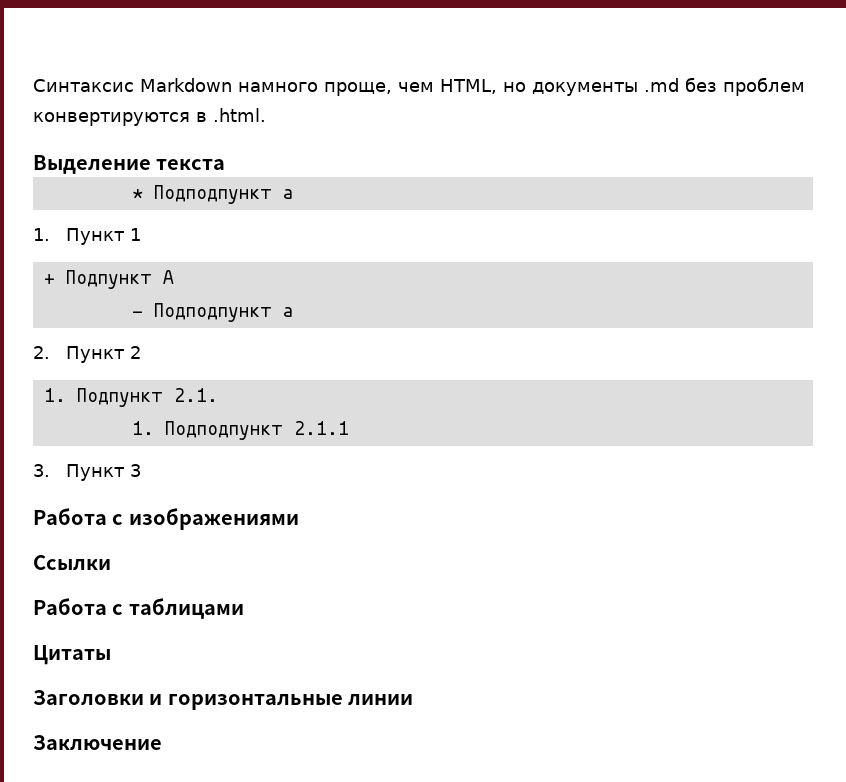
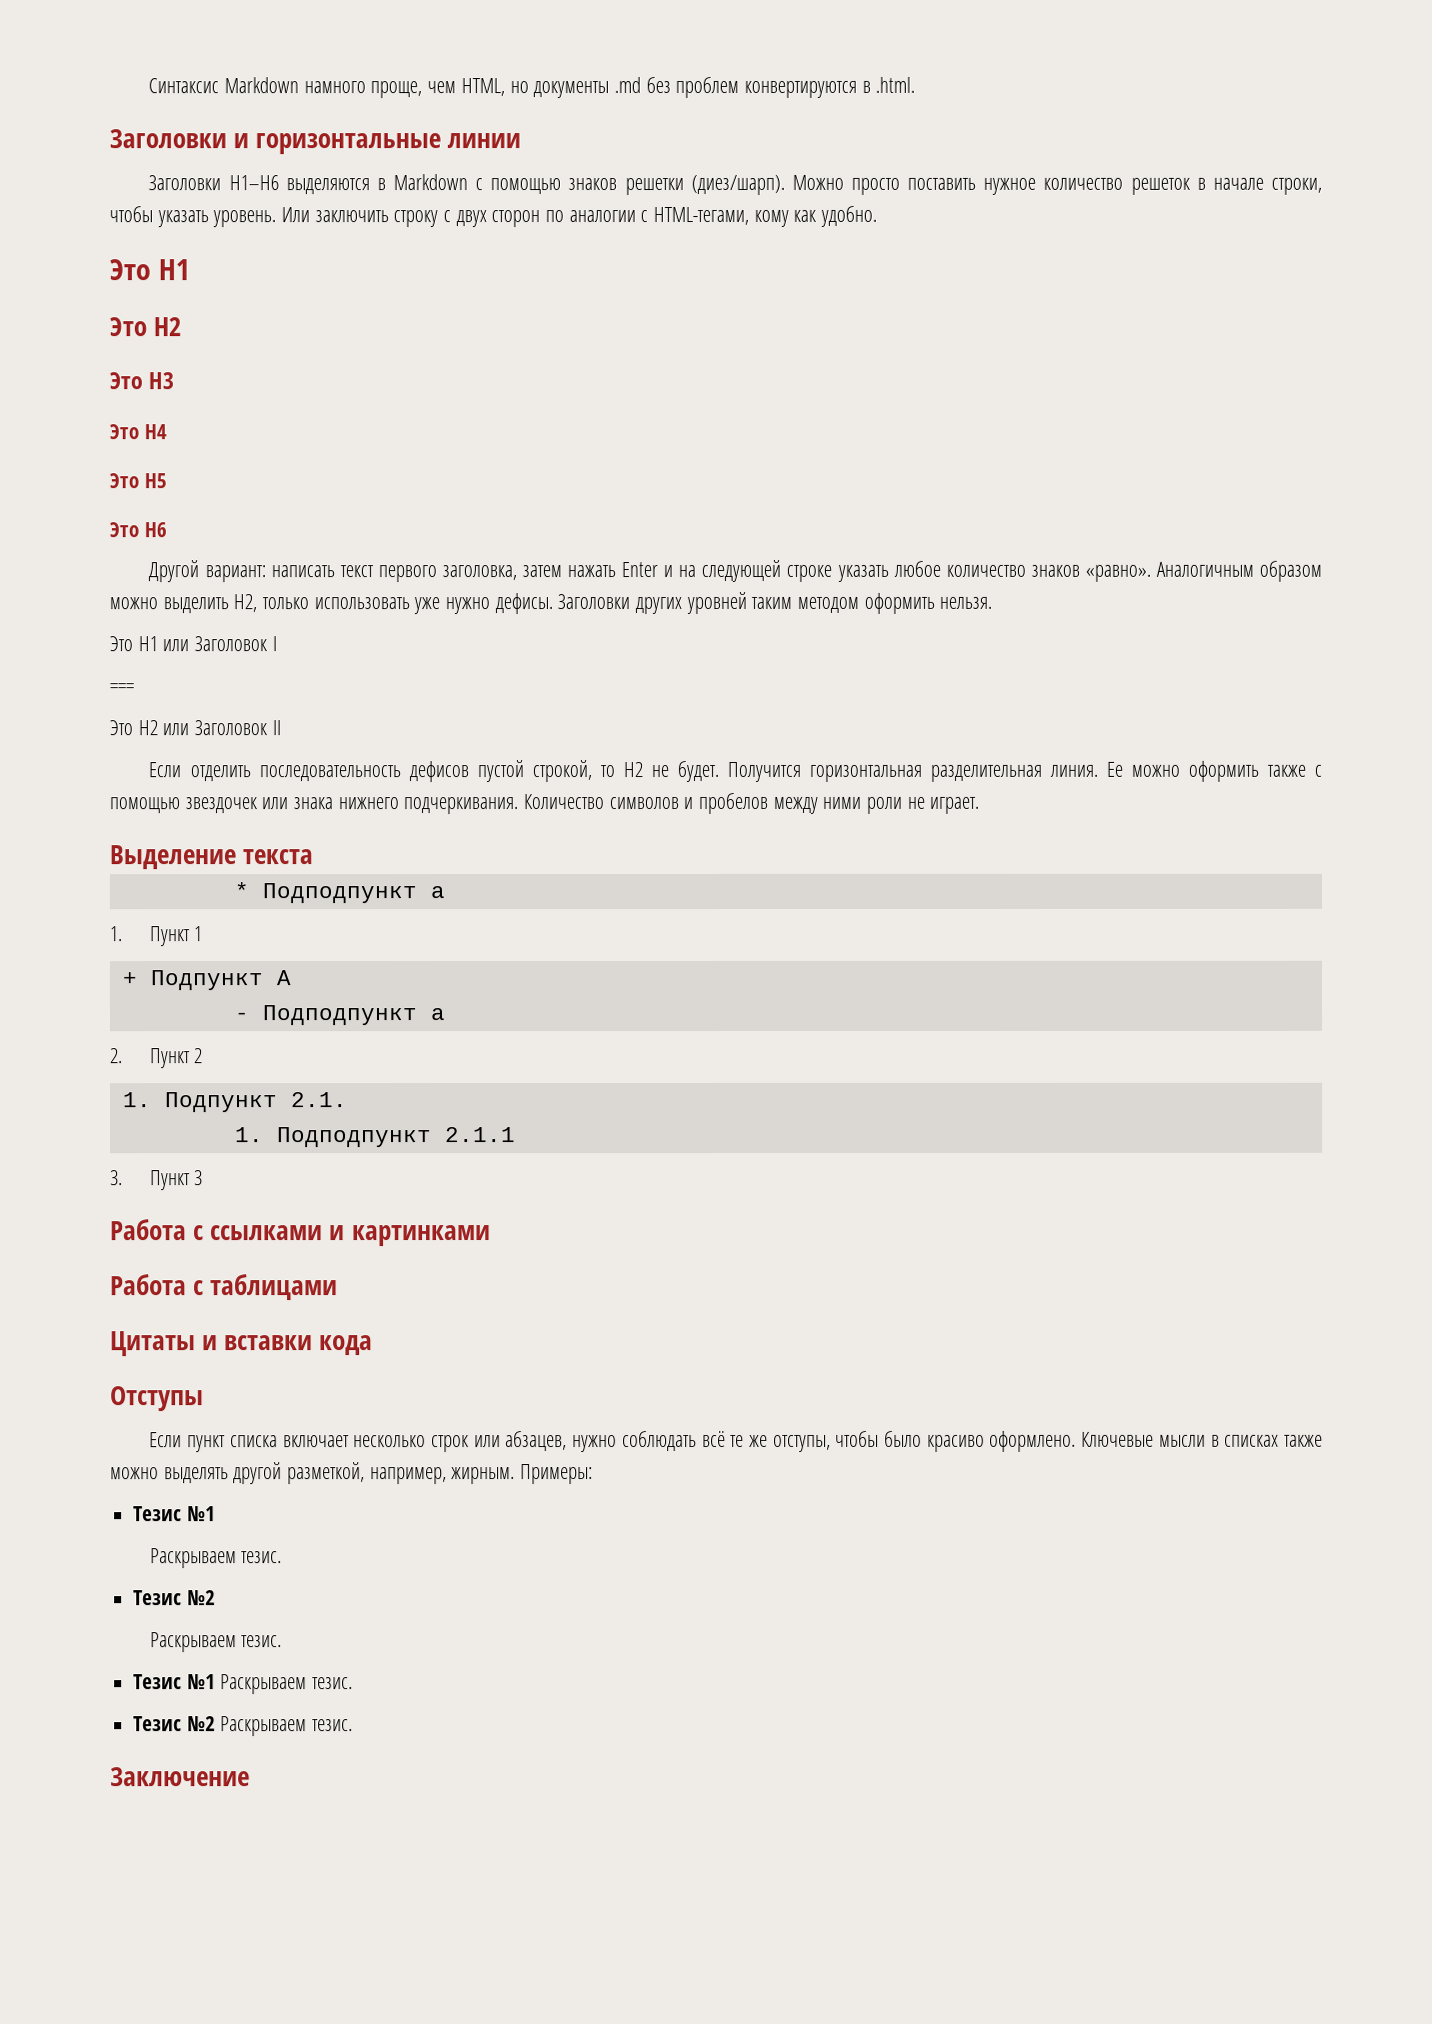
+ Заголовки и горизонтальные линии
+ Заголовки H1–H6 выделяются в Markdown с помощью знаков решетки (диез/шарп). Можно просто поставить нужное количество решеток в начале строки, чтобы указать уровень. Или заключить строку с двух сторон по аналогии с HTML-тегами, кому как удобно.
+ Это H1
+ Это H2
+ Это H3
+ Это H4
+ Это H5
+ Это H6
+ Другой вариант: написать текст первого заголовка, затем нажать Enter и на следующей строке указать любое количество знаков «равно». Аналогичным образом можно выделить H2, только использовать уже нужно дефисы. Заголовки других уровней таким методом оформить нельзя.
+ Это H1 или Заголовок I
+ ===
+ Это H2 или Заголовок II
+ Если отделить последовательность дефисов пустой строкой, то H2 не будет. Получится горизонтальная разделительная линия. Ее можно оформить также с помощью звездочек или знака нижнего подчеркивания. Количество символов и пробелов между ними роли не играет.
- Работа c изображениями
- Ссылки
+ Работа c cсылками и картинками
- Цитаты
- Заголовки и горизонтальные линии
+ Цитаты и вставки кода
+ Отступы
+ Если пункт списка включает несколько строк или абзацев, нужно соблюдать всё те же отступы, чтобы было красиво оформлено. Ключевые мысли в списках также можно выделять другой разметкой, например, жирным. Примеры:
+ Тезис №1
+ Раскрываем тезис.
+ Тезис №2
+ Раскрываем тезис.
+ Тезис №1 Раскрываем тезис.
+ Тезис №2 Раскрываем тезис.

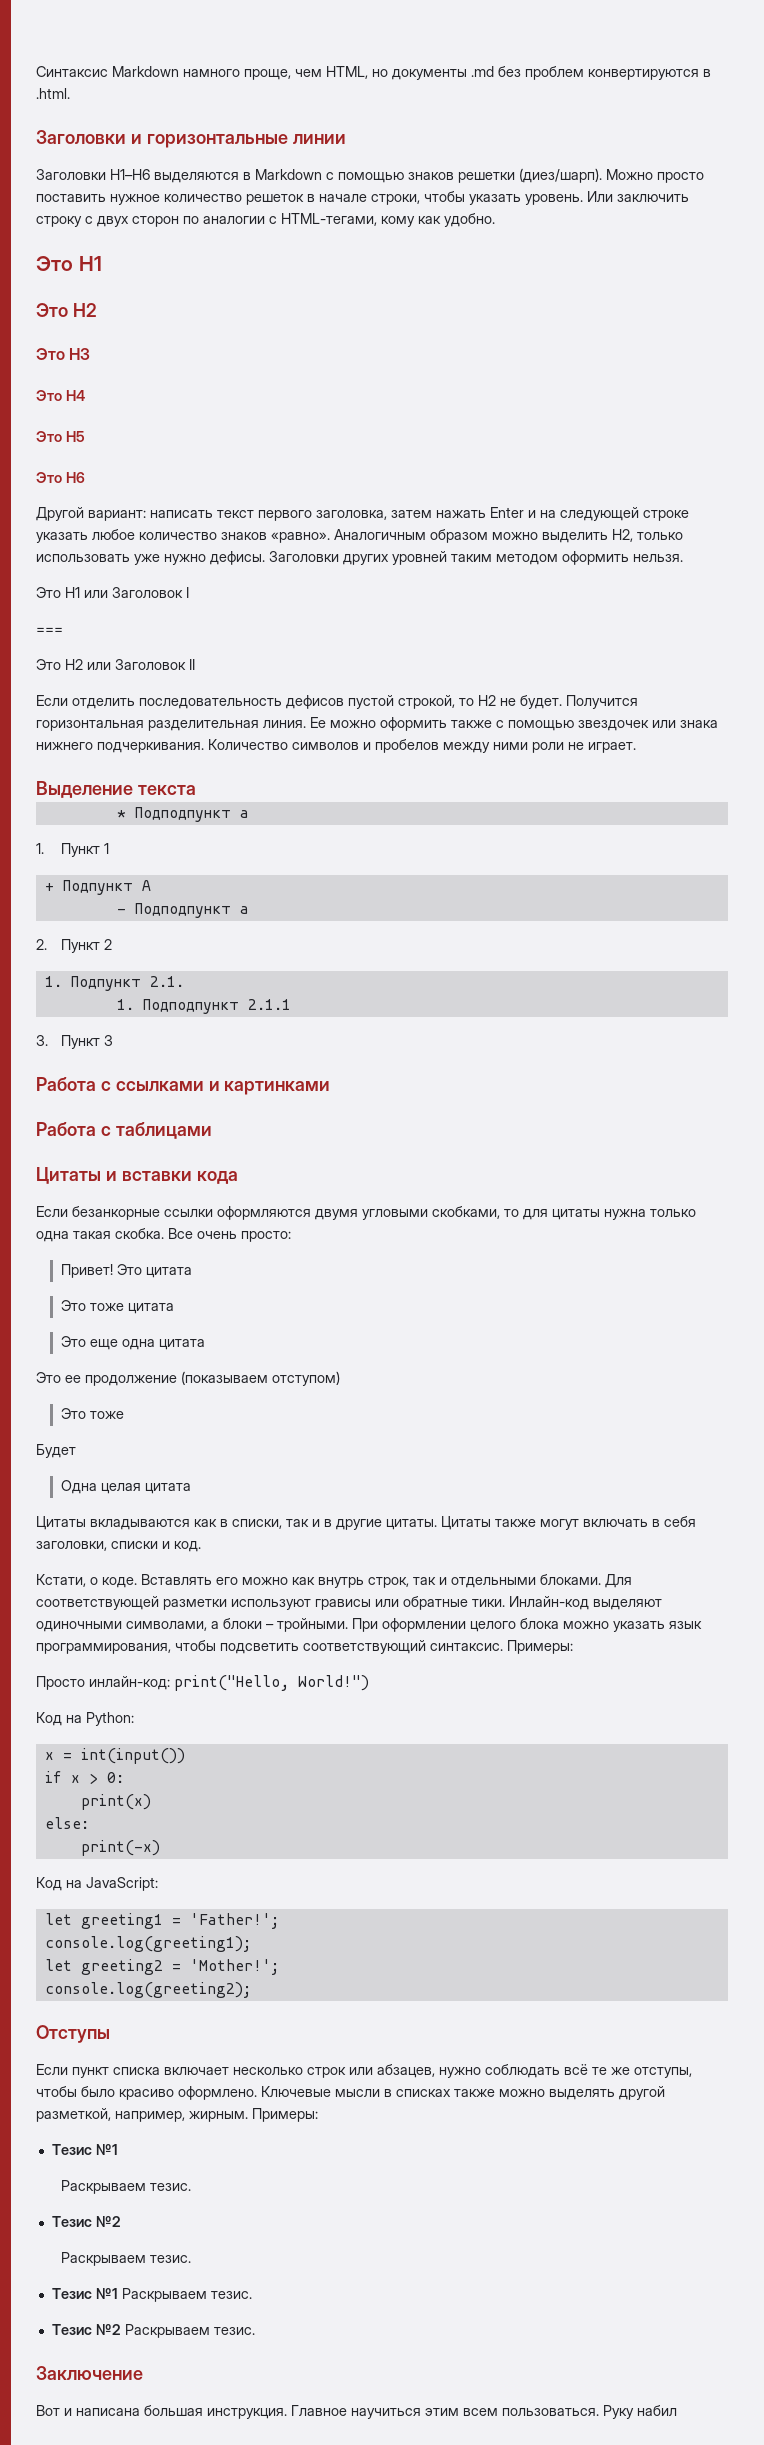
+ Если безанкорные ссылки оформляются двумя угловыми скобками, то для цитаты нужна только одна такая скобка. Все очень просто:
+ Привет! Это цитата
+ Это тоже цитата
+ Это еще одна цитата
+ Это ее продолжение (показываем отступом)
+ Это тоже
+ Будет
+ Одна целая цитата
+ Цитаты вкладываются как в списки, так и в другие цитаты. Цитаты также могут включать в себя заголовки, списки и код.
+ Кстати, о коде. Вставлять его можно как внутрь строк, так и отдельными блоками. Для соответствующей разметки используют грависы или обратные тики. Инлайн-код выделяют одиночными символами, а блоки – тройными. При оформлении целого блока можно указать язык программирования, чтобы подсветить соответствующий синтаксис. Примеры:
+ Просто инлайн-код: print("Hello, World!")
+ Код на Python:
+ x = int(input())
+ if x > 0:
+ print(x)
+ else:
+ print(-x)
+ Код на JavaScript:
+ let greeting1 = 'Father!';
+ console.log(greeting1);
+ let greeting2 = 'Mother!';
+ console.log(greeting2);
+ Вот и написана большая инструкция. Главное научиться этим всем пользоваться. Руку набил

